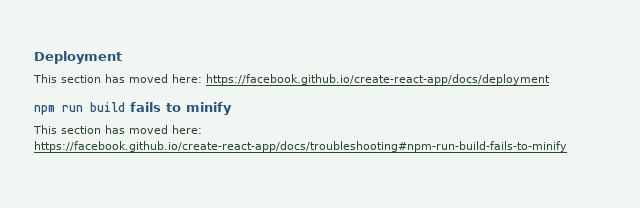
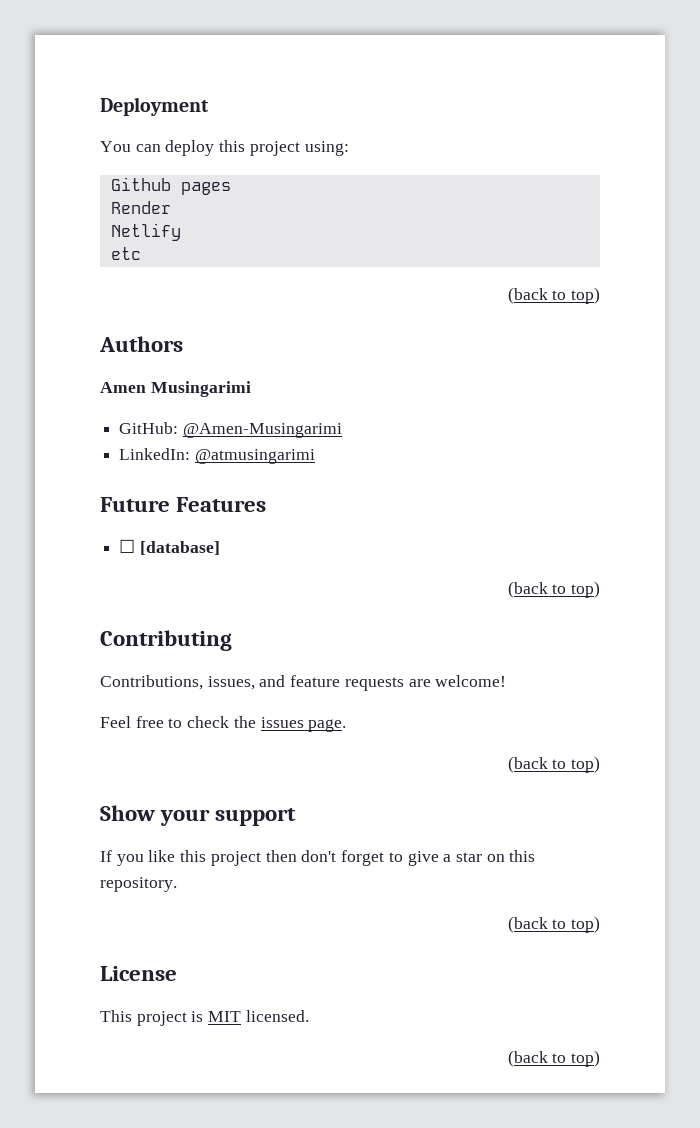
- This section has moved here: https://facebook.github.io/create-react-app/docs/deployment
- npm run build fails to minify
- This section has moved here: https://facebook.github.io/create-react-app/docs/troubleshooting#npm-run-build-fails-to-minify
+ You can deploy this project using:
+ Github pages
+ Render
+ Netlify
+ etc
+ (back to top)
+ Authors
+ Amen Musingarimi
+ GitHub: @Amen-Musingarimi
+ LinkedIn: @atmusingarimi
+ Future Features
+ ☐ [database]
+ (back to top)
+ Contributing
+ Contributions, issues, and feature requests are welcome!
+ Feel free to check the issues page.
+ (back to top)
+ Show your support
+ If you like this project then don't forget to give a star on this repository.
+ (back to top)
+ License
+ This project is MIT licensed.
+ (back to top)

